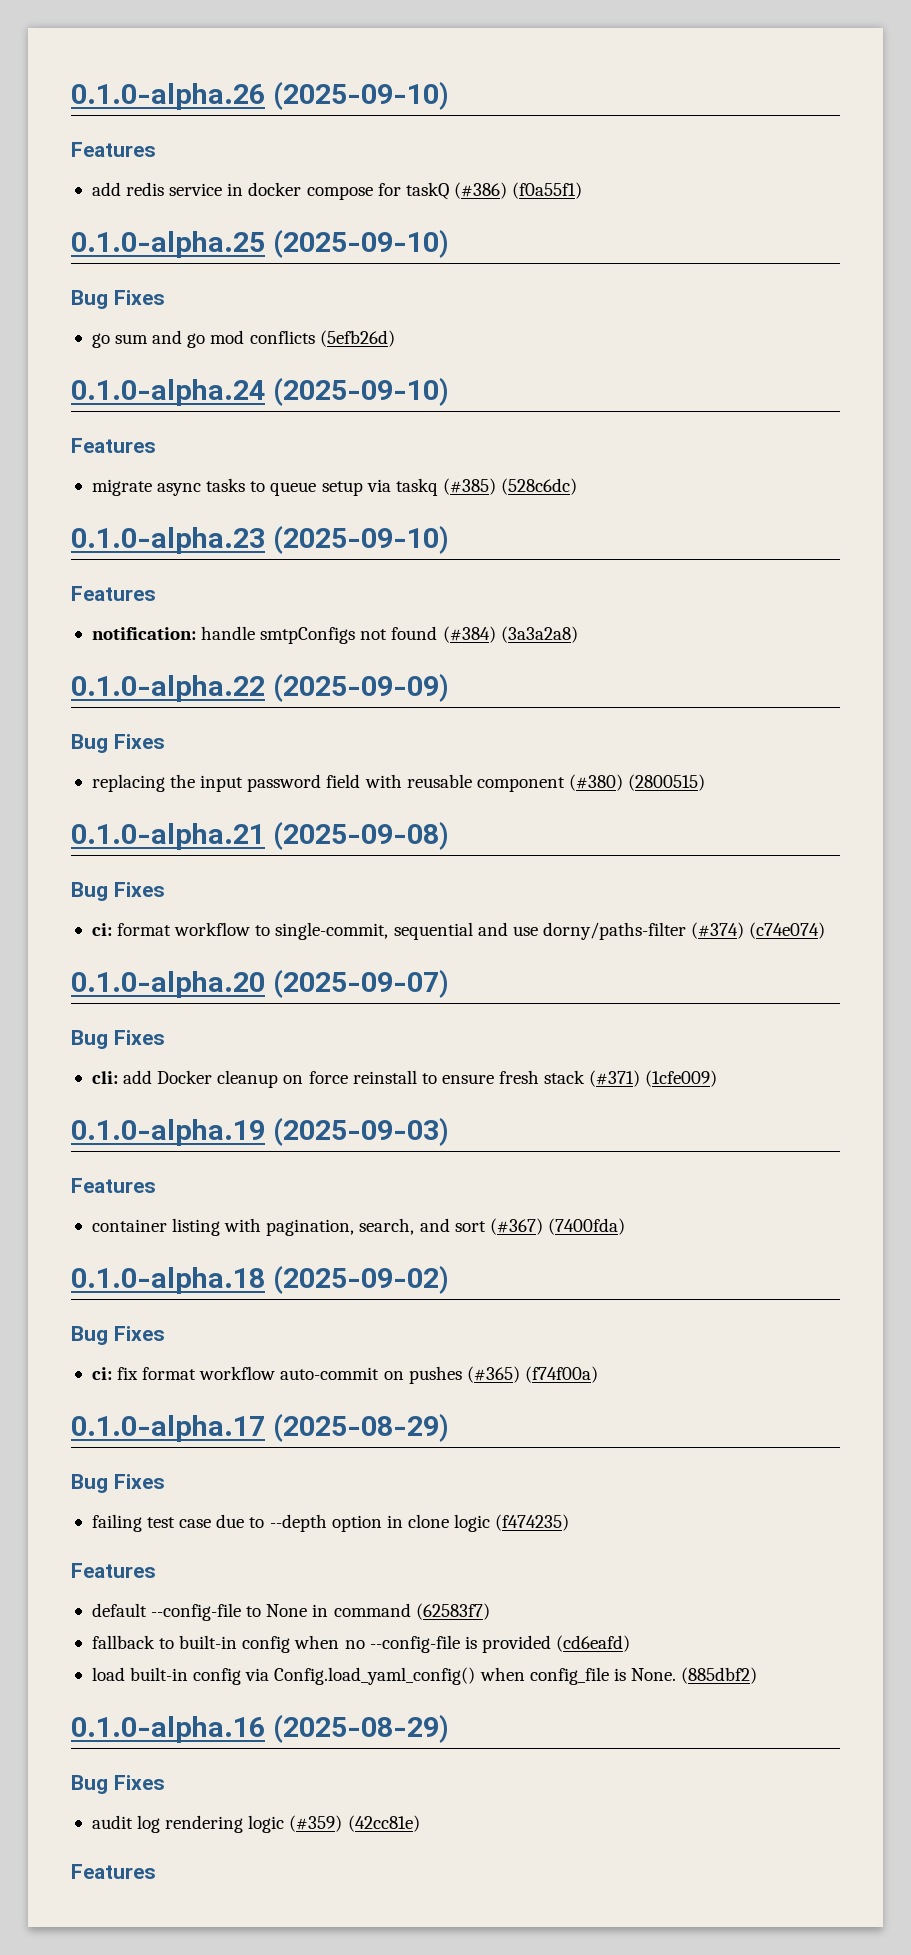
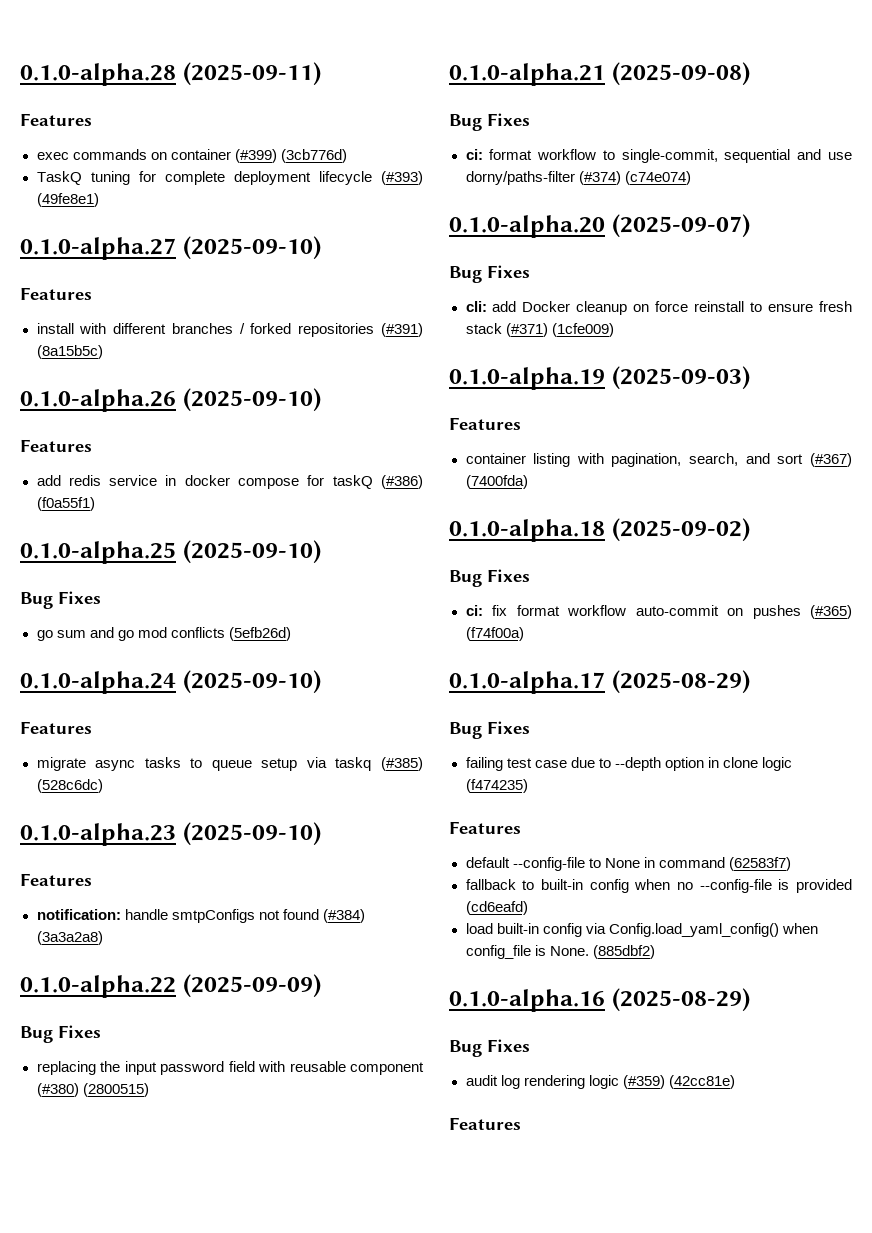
+ 0.1.0-alpha.28 (2025-09-11)
+ Features
+ exec commands on container (#399) (3cb776d)
+ TaskQ tuning for complete deployment lifecycle (#393) (49fe8e1)
+ 0.1.0-alpha.27 (2025-09-10)
+ Features
+ install with different branches / forked repositories (#391) (8a15b5c)

